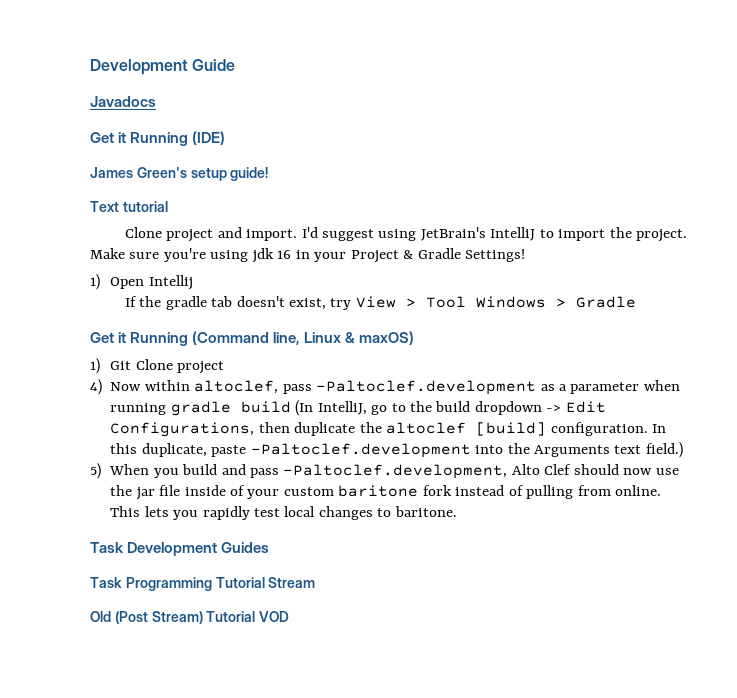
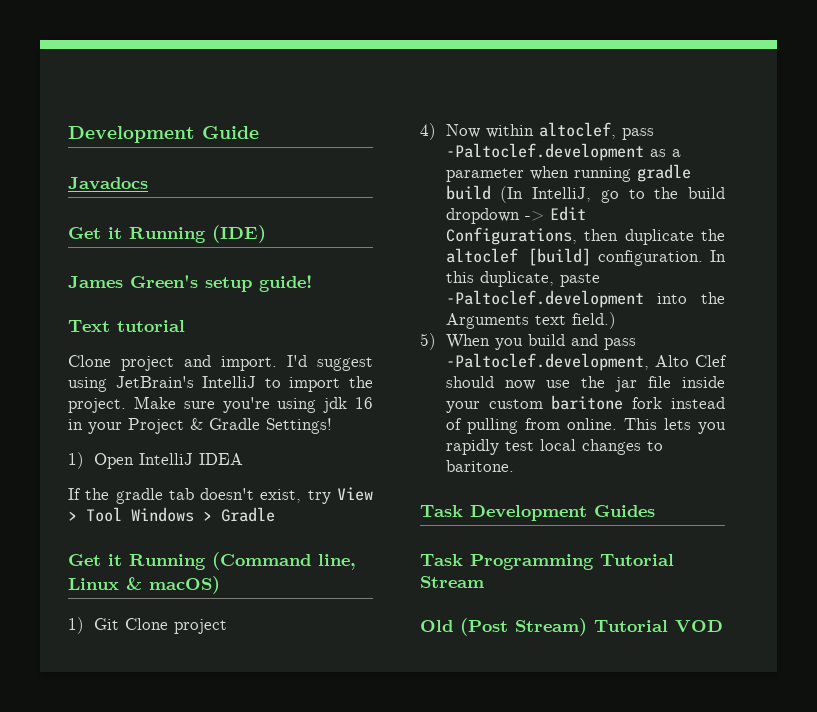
- 1) Open Intellij
+ 1) Open IntelliJ IDEA
- Get it Running (Command line, Linux & maxOS)
+ Get it Running (Command line, Linux & macOS)
- 5) When you build and pass -Paltoclef.development, Alto Clef should now use the jar file inside of your custom baritone fork instead of pulling from online.
+ 5) When you build and pass -Paltoclef.development, Alto Clef should now use the jar file inside your custom baritone fork instead of pulling from online.

